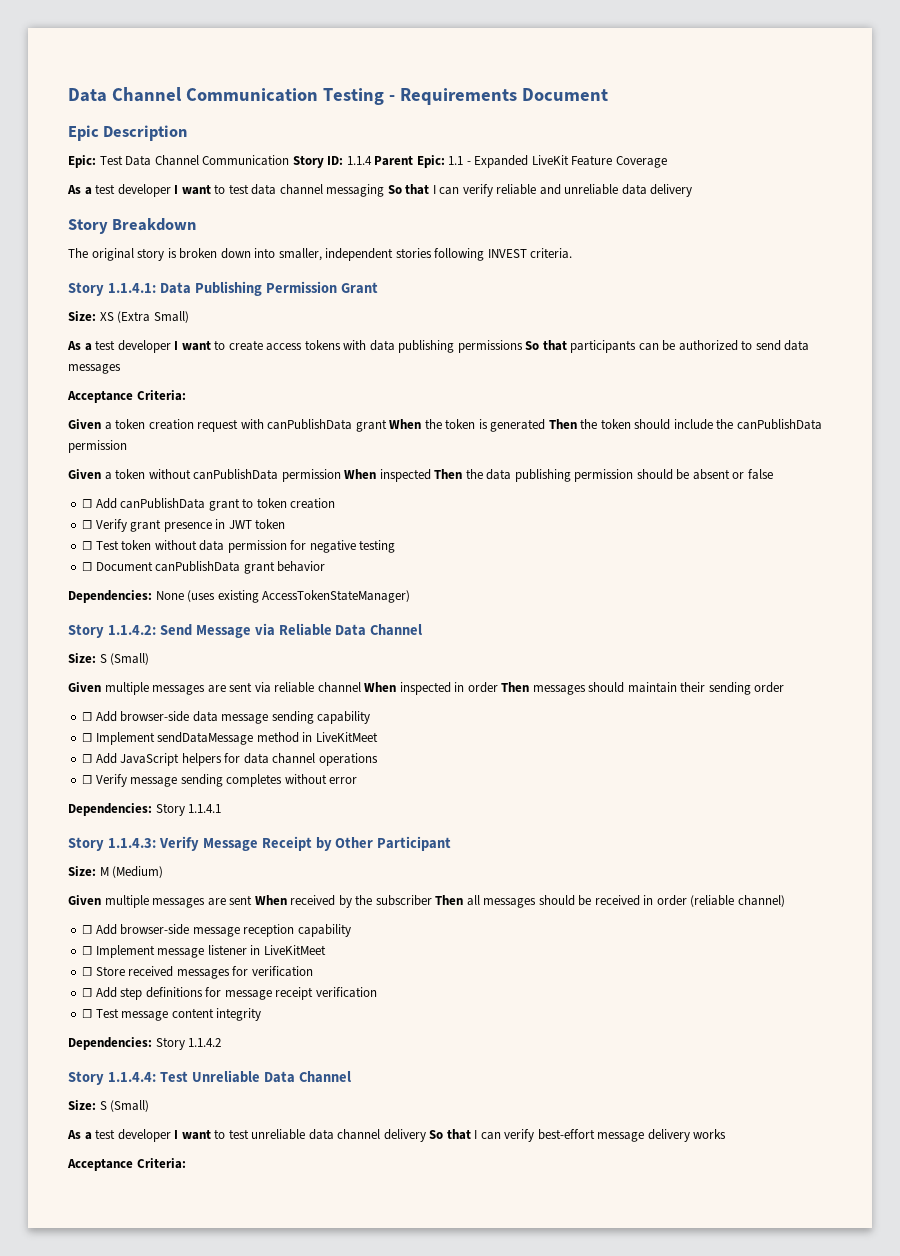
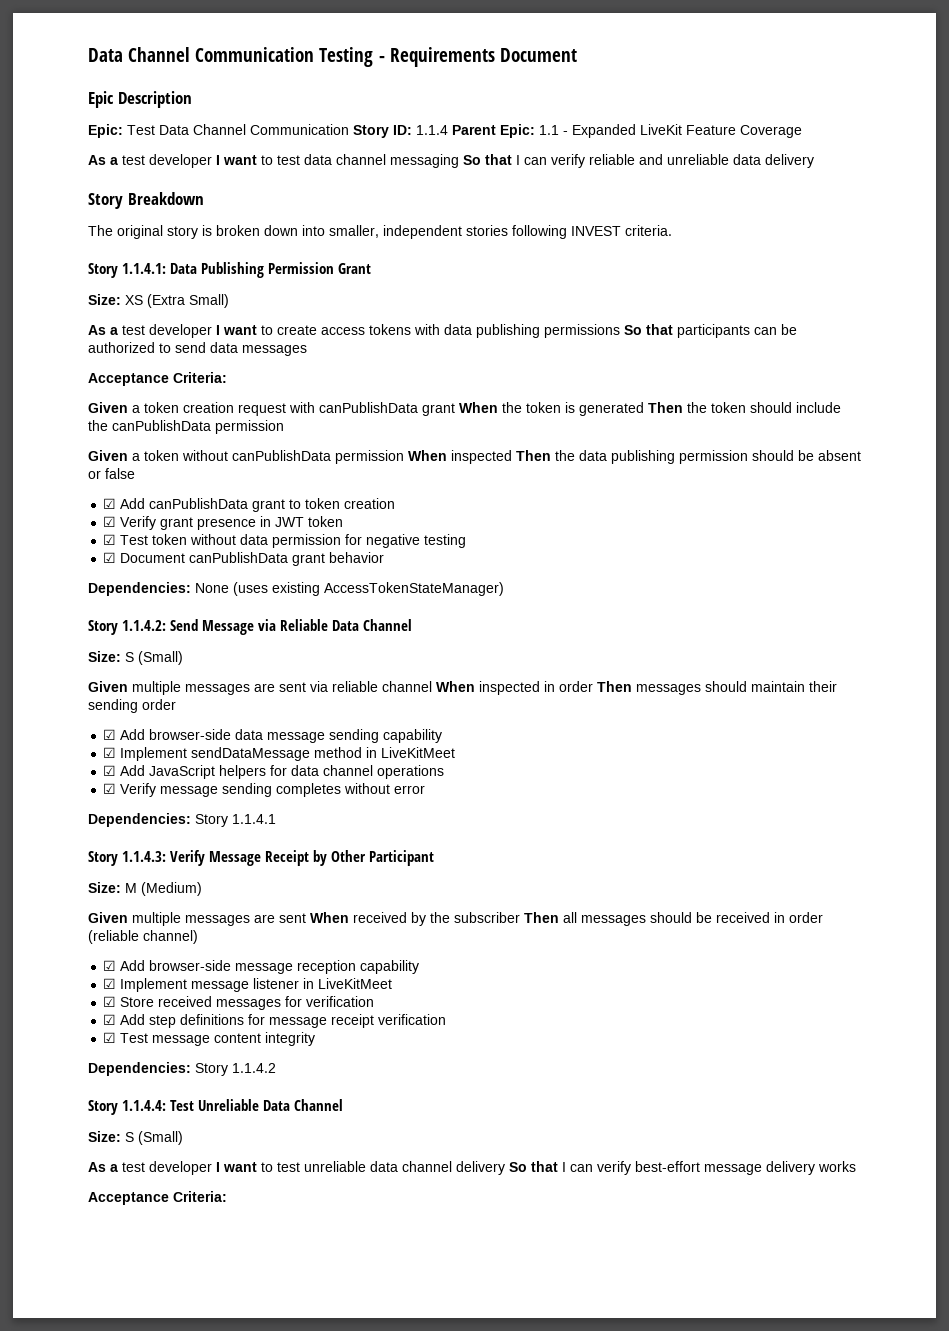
- ☐ Add canPublishData grant to token creation
+ ☑ Add canPublishData grant to token creation
- ☐ Verify grant presence in JWT token
+ ☑ Verify grant presence in JWT token
- ☐ Test token without data permission for negative testing
+ ☑ Test token without data permission for negative testing
- ☐ Document canPublishData grant behavior
+ ☑ Document canPublishData grant behavior
- ☐ Add browser-side data message sending capability
+ ☑ Add browser-side data message sending capability
- ☐ Implement sendDataMessage method in LiveKitMeet
+ ☑ Implement sendDataMessage method in LiveKitMeet
- ☐ Add JavaScript helpers for data channel operations
+ ☑ Add JavaScript helpers for data channel operations
- ☐ Verify message sending completes without error
+ ☑ Verify message sending completes without error
- ☐ Add browser-side message reception capability
+ ☑ Add browser-side message reception capability
- ☐ Implement message listener in LiveKitMeet
+ ☑ Implement message listener in LiveKitMeet
- ☐ Store received messages for verification
+ ☑ Store received messages for verification
- ☐ Add step definitions for message receipt verification
+ ☑ Add step definitions for message receipt verification
- ☐ Test message content integrity
+ ☑ Test message content integrity

